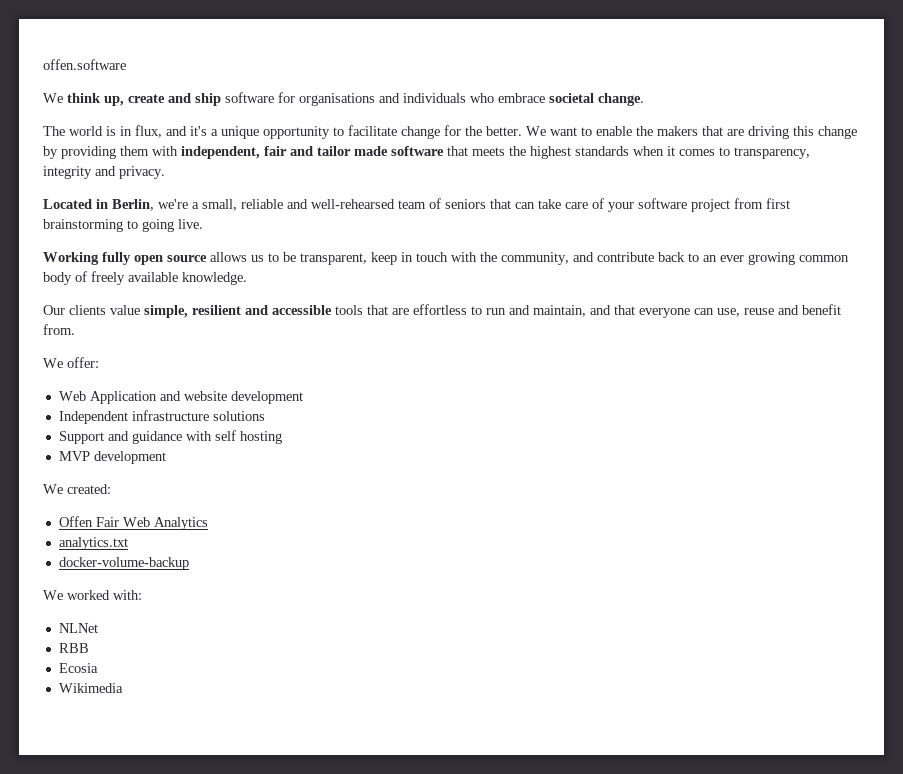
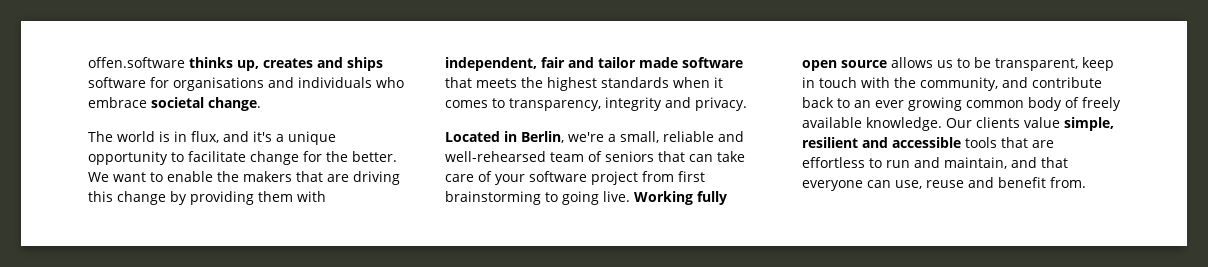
- offen.software
- We think up, create and ship software for organisations and individuals who embrace societal change.
+ offen.software thinks up, creates and ships software for organisations and individuals who embrace societal change.
- Located in Berlin, we're a small, reliable and well-rehearsed team of seniors that can take care of your software project from first brainstorming to going live.
- Working fully open source allows us to be transparent, keep in touch with the community, and contribute back to an ever growing common body of freely available knowledge.
- Our clients value simple, resilient and accessible tools that are effortless to run and maintain, and that everyone can use, reuse and benefit from.
+ Located in Berlin, we're a small, reliable and well-rehearsed team of seniors that can take care of your software project from first brainstorming to going live. Working fully open source allows us to be transparent, keep in touch with the community, and contribute back to an ever growing common body of freely available knowledge. Our clients value simple, resilient and accessible tools that are effortless to run and maintain, and that everyone can use, reuse and benefit from.
- We offer:
- Web Application and website development
- Independent infrastructure solutions
- Support and guidance with self hosting
- MVP development
- We created:
- Offen Fair Web Analytics
- analytics.txt
- docker-volume-backup
- We worked with:
- NLNet
- RBB
- Ecosia
- Wikimedia

